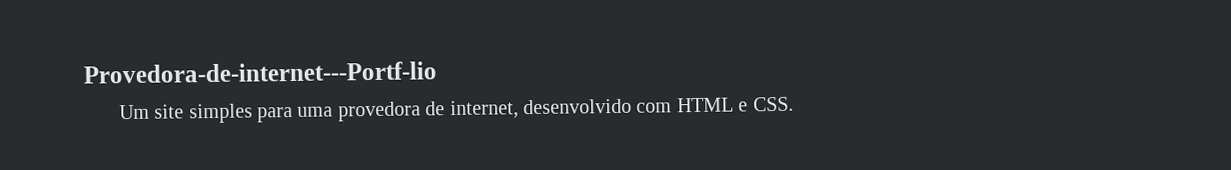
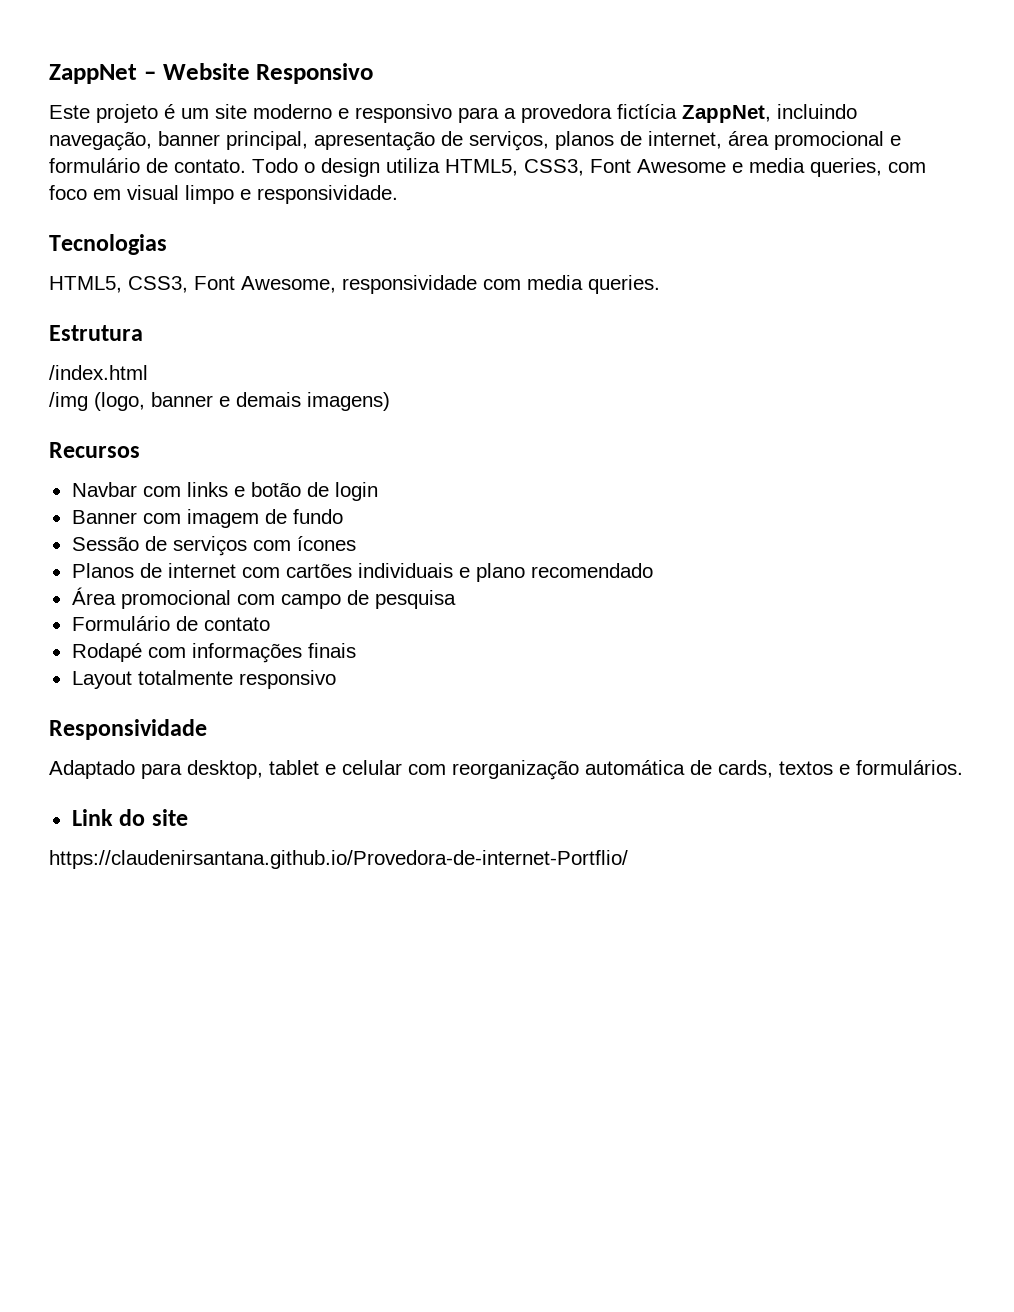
- Provedora-de-internet---Portf-lio
- Um site simples para uma provedora de internet, desenvolvido com HTML e CSS.
+ ZappNet – Website Responsivo
+ Este projeto é um site moderno e responsivo para a provedora fictícia ZappNet, incluindo navegação, banner principal, apresentação de serviços, planos de internet, área promocional e formulário de contato. Todo o design utiliza HTML5, CSS3, Font Awesome e media queries, com foco em visual limpo e responsividade.
+ Tecnologias
+ HTML5, CSS3, Font Awesome, responsividade com media queries.
+ Estrutura
+ /index.html
+ /img (logo, banner e demais imagens)
+ Recursos
+ Navbar com links e botão de login
+ Banner com imagem de fundo
+ Sessão de serviços com ícones
+ Planos de internet com cartões individuais e plano recomendado
+ Área promocional com campo de pesquisa
+ Formulário de contato
+ Rodapé com informações finais
+ Layout totalmente responsivo
+ Responsividade
+ Adaptado para desktop, tablet e celular com reorganização automática de cards, textos e formulários.
+ Link do site
+ https://claudenirsantana.github.io/Provedora-de-internet-Portflio/

